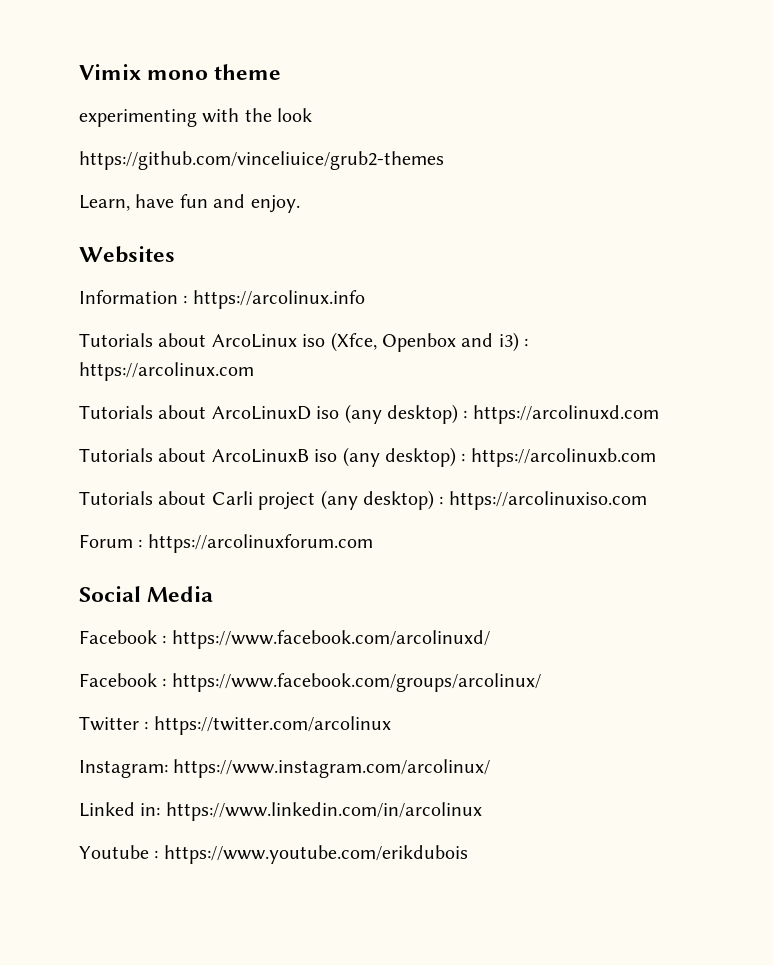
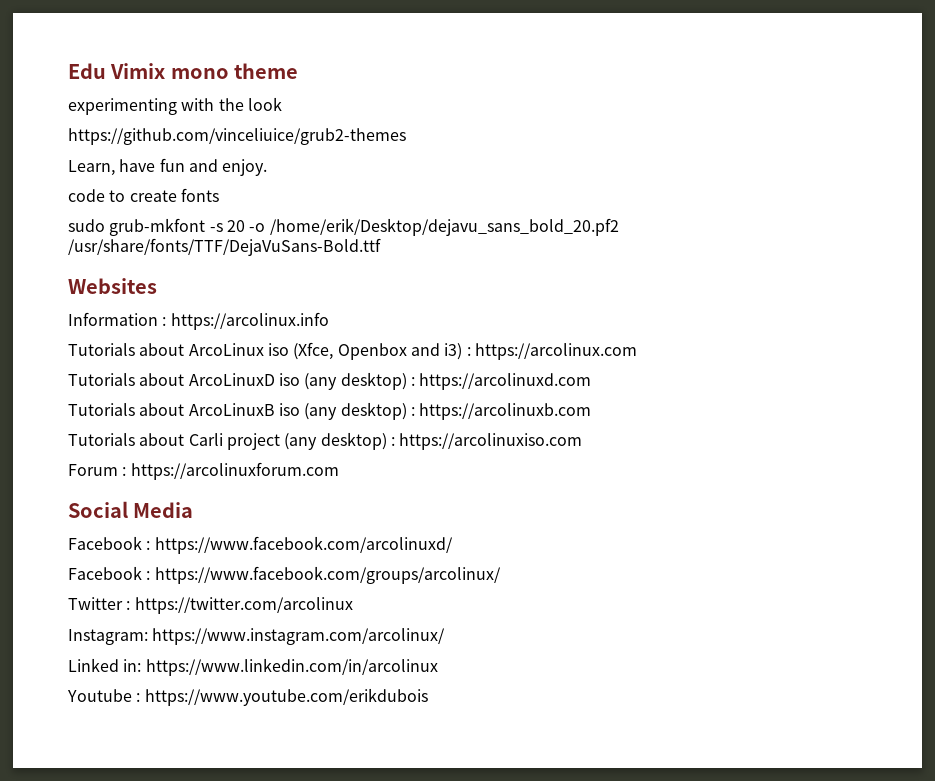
- Vimix mono theme
+ Edu Vimix mono theme
+ code to create fonts
+ sudo grub-mkfont -s 20 -o /home/erik/Desktop/dejavu_sans_bold_20.pf2 /usr/share/fonts/TTF/DejaVuSans-Bold.ttf

